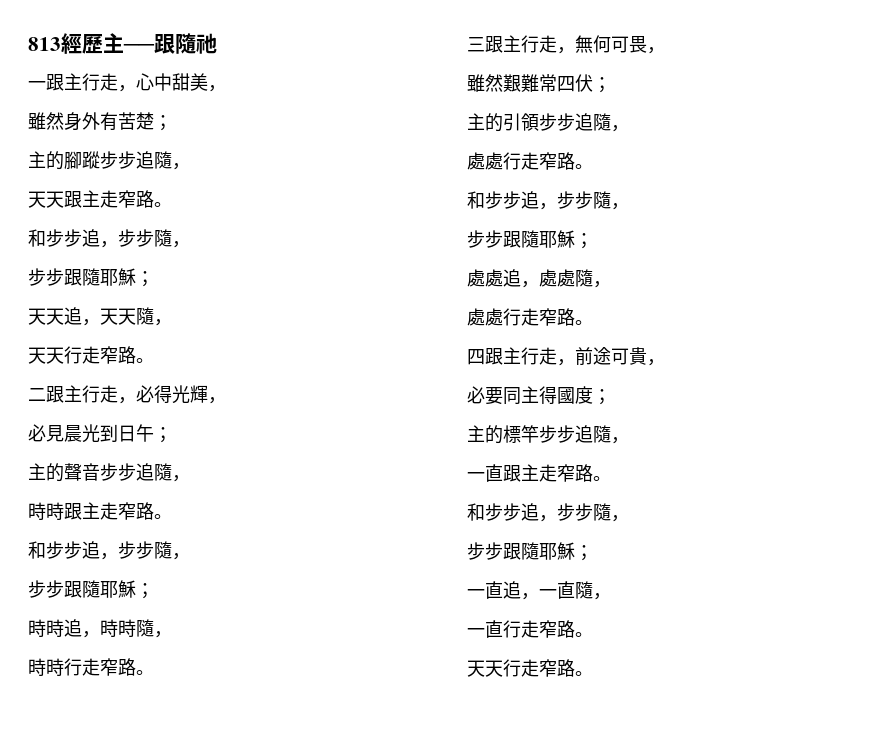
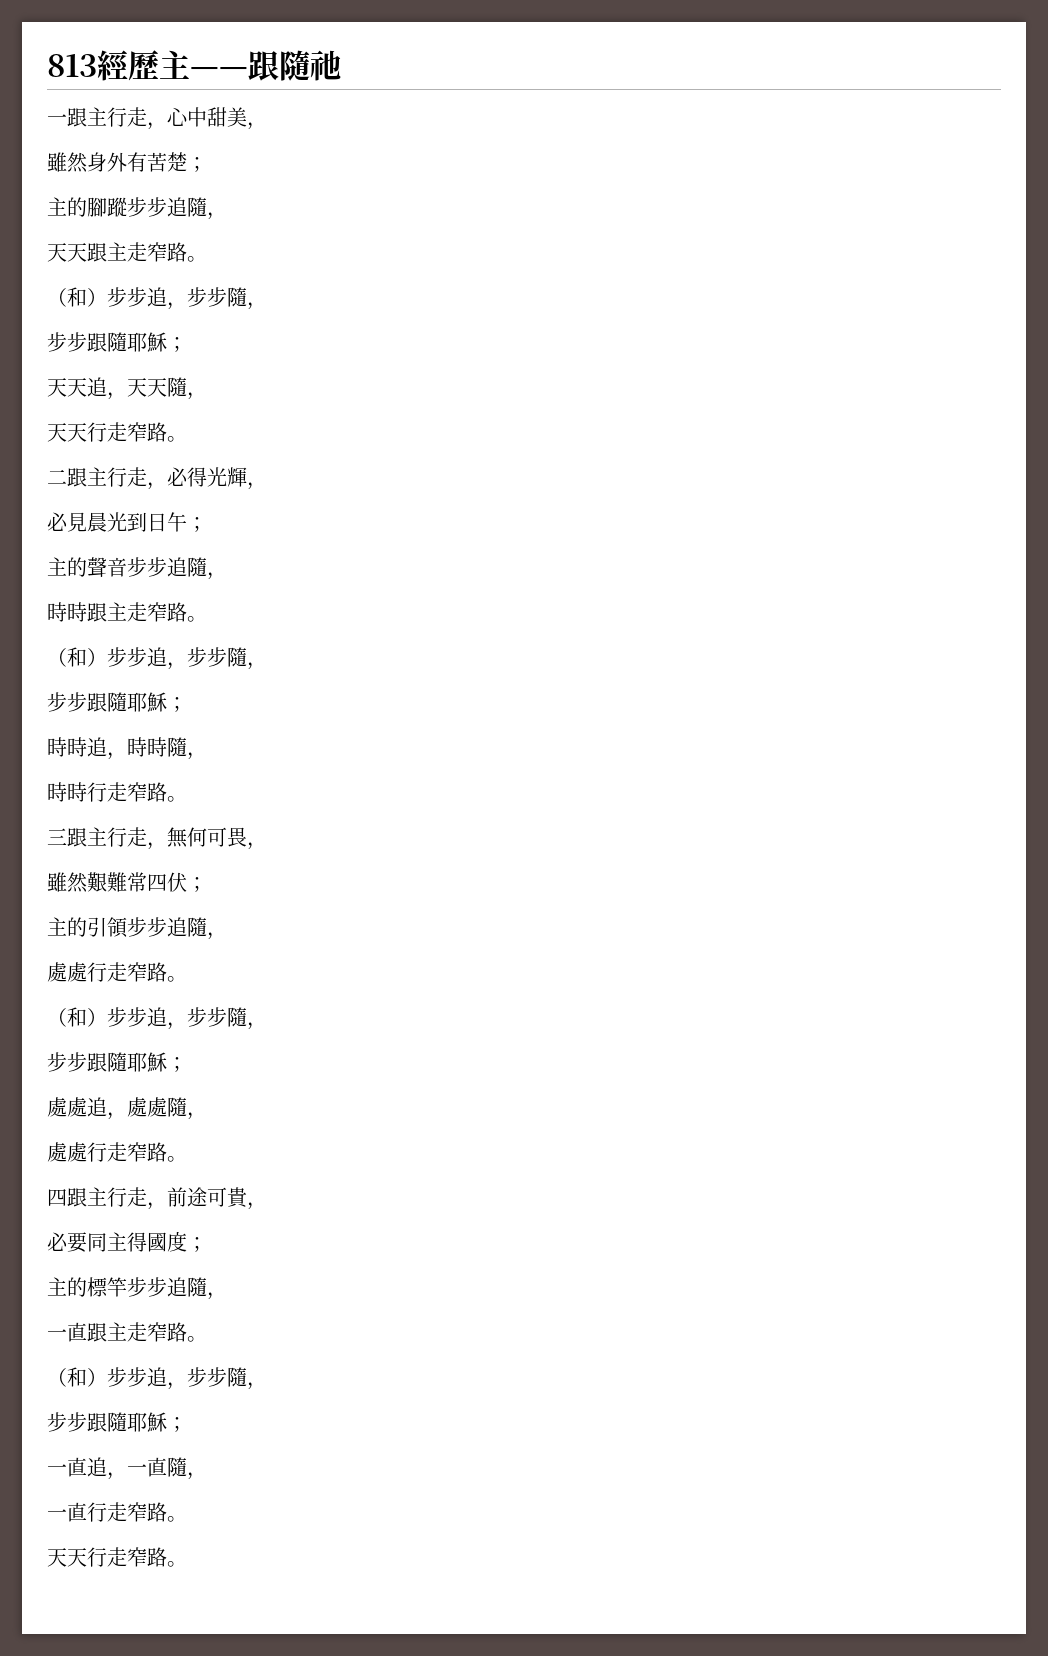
- 813經歷主──跟隨祂
+ 813經歷主——跟隨祂
  天天跟主走窄路。
- 和步步追，步步隨，
+ （和）步步追，步步隨，
  時時跟主走窄路。
- 和步步追，步步隨，
+ （和）步步追，步步隨，
  主的引領步步追隨，
  處處行走窄路。
- 和步步追，步步隨，
+ （和）步步追，步步隨，
  一直跟主走窄路。
- 和步步追，步步隨，
+ （和）步步追，步步隨，

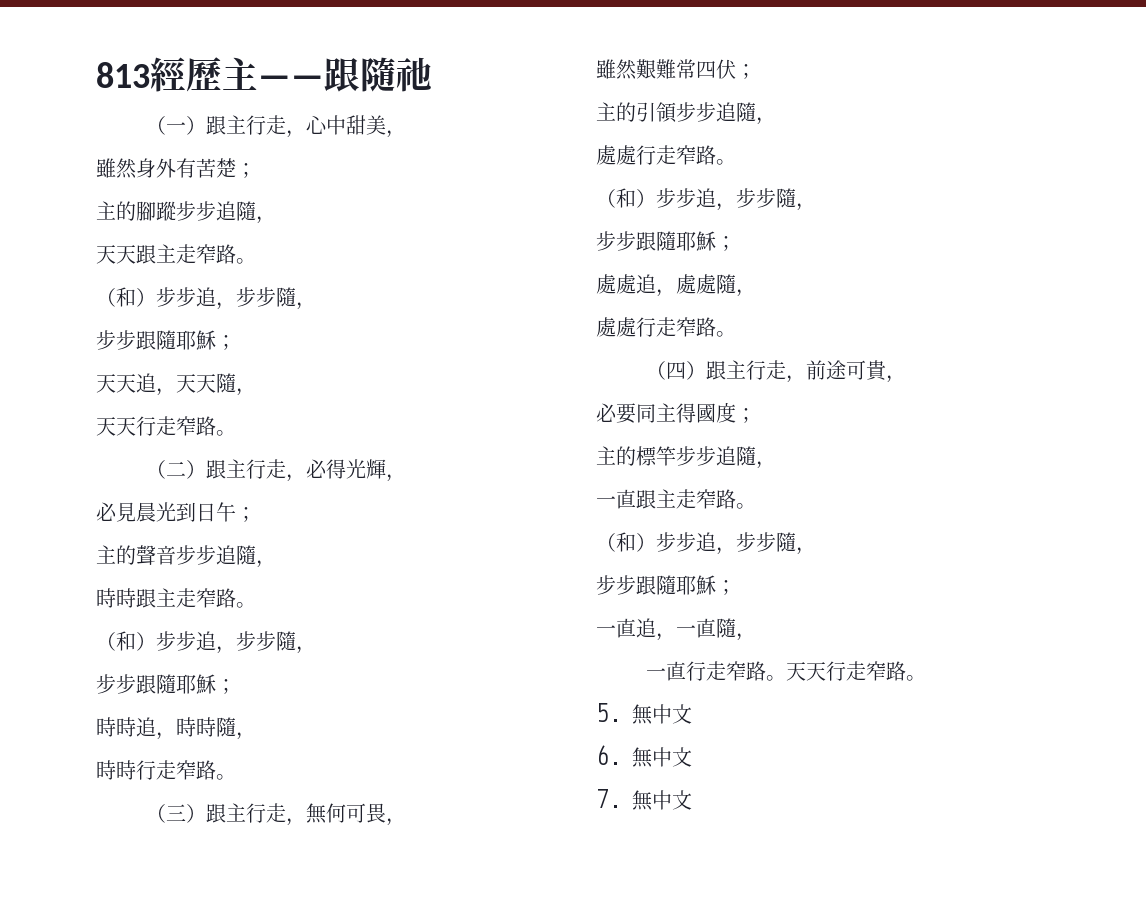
- 一跟主行走，心中甜美，
+ （一）跟主行走，心中甜美，
- 二跟主行走，必得光輝，
+ （二）跟主行走，必得光輝，
- 三跟主行走，無何可畏，
+ （三）跟主行走，無何可畏，
- 四跟主行走，前途可貴，
+ （四）跟主行走，前途可貴，
- 一直行走窄路。
- 天天行走窄路。
+ 一直行走窄路。天天行走窄路。
+ 5.無中文
+ 6.無中文
+ 7.無中文

